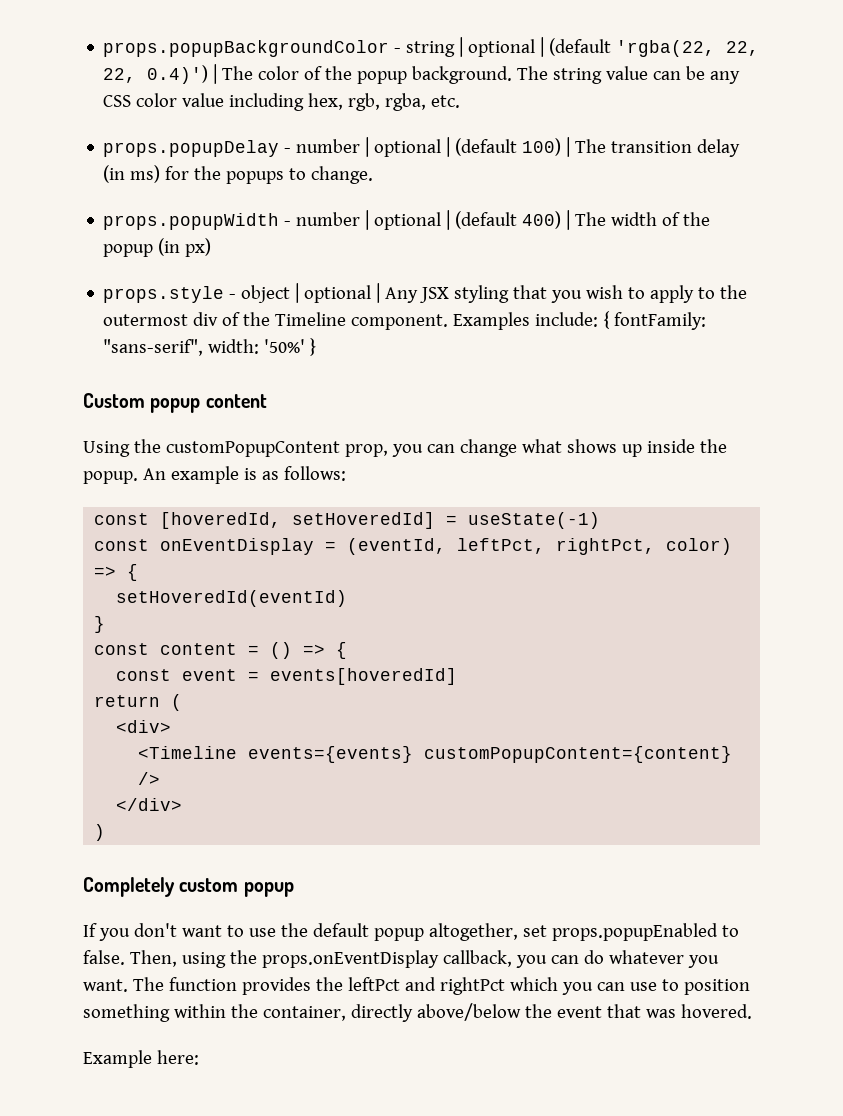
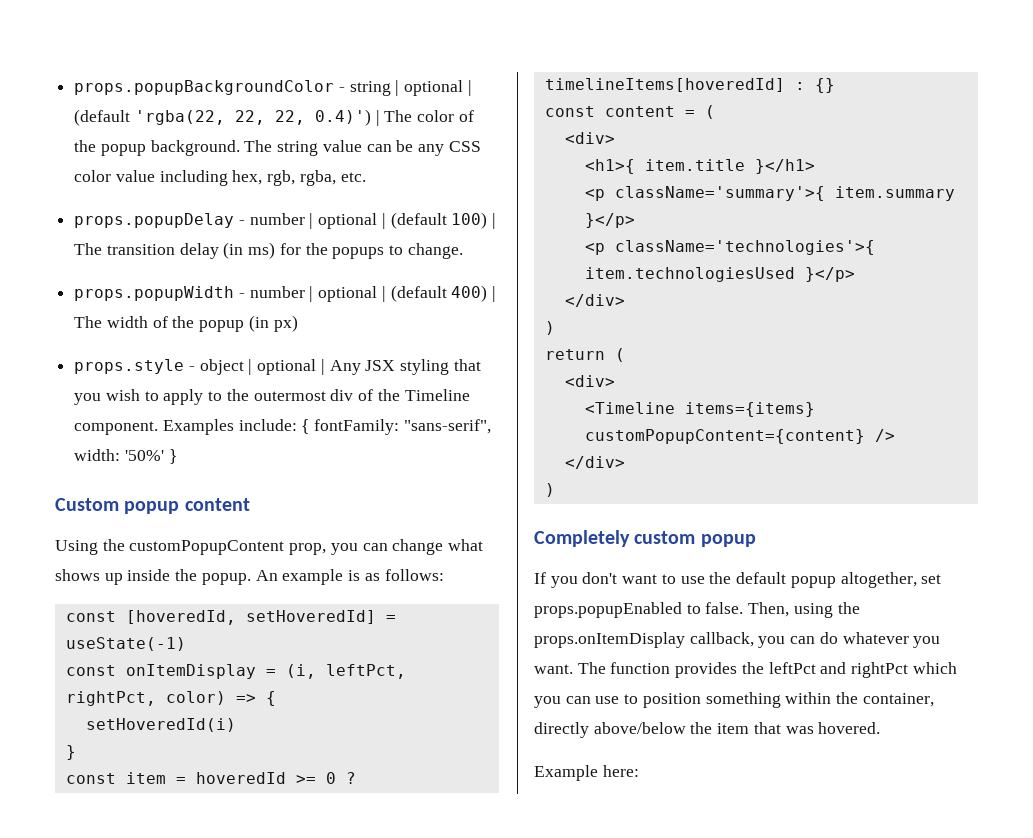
- const onEventDisplay = (eventId, leftPct, rightPct, color) => {
+ const onItemDisplay = (i, leftPct, rightPct, color) => {
- setHoveredId(eventId)
+ setHoveredId(i)
- const content = () => {
- const event = events[hoveredId]
+ const item = hoveredId >= 0 ? timelineItems[hoveredId] : {}
+ const content = (
+ <div>
+ <h1>{ item.title }</h1>
+ <p className='summary'>{ item.summary }</p>
+ <p className='technologies'>{ item.technologiesUsed }</p>
+ </div>
+ )
- <Timeline events={events} customPopupContent={content} />
+ <Timeline items={items} customPopupContent={content} />
- Then, using the props.onEventDisplay callback, you can do whatever you want.
+ Then, using the props.onItemDisplay callback, you can do whatever you want.
- The function provides the leftPct and rightPct which you can use to position something within the container, directly above/below the event that was hovered.
+ The function provides the leftPct and rightPct which you can use to position something within the container, directly above/below the item that was hovered.

